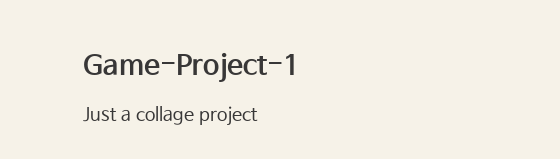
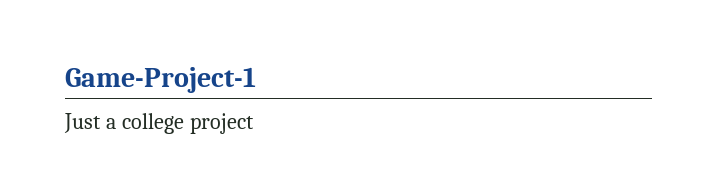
- Just a collage project
+ Just a college project

